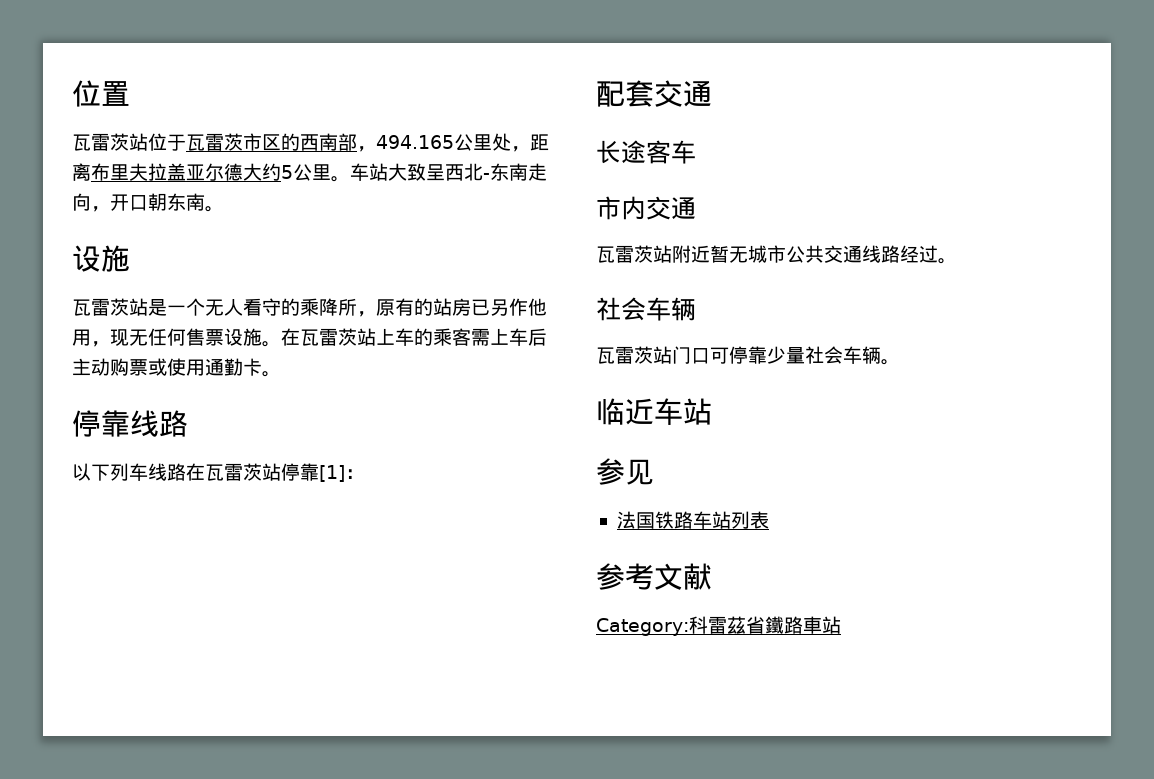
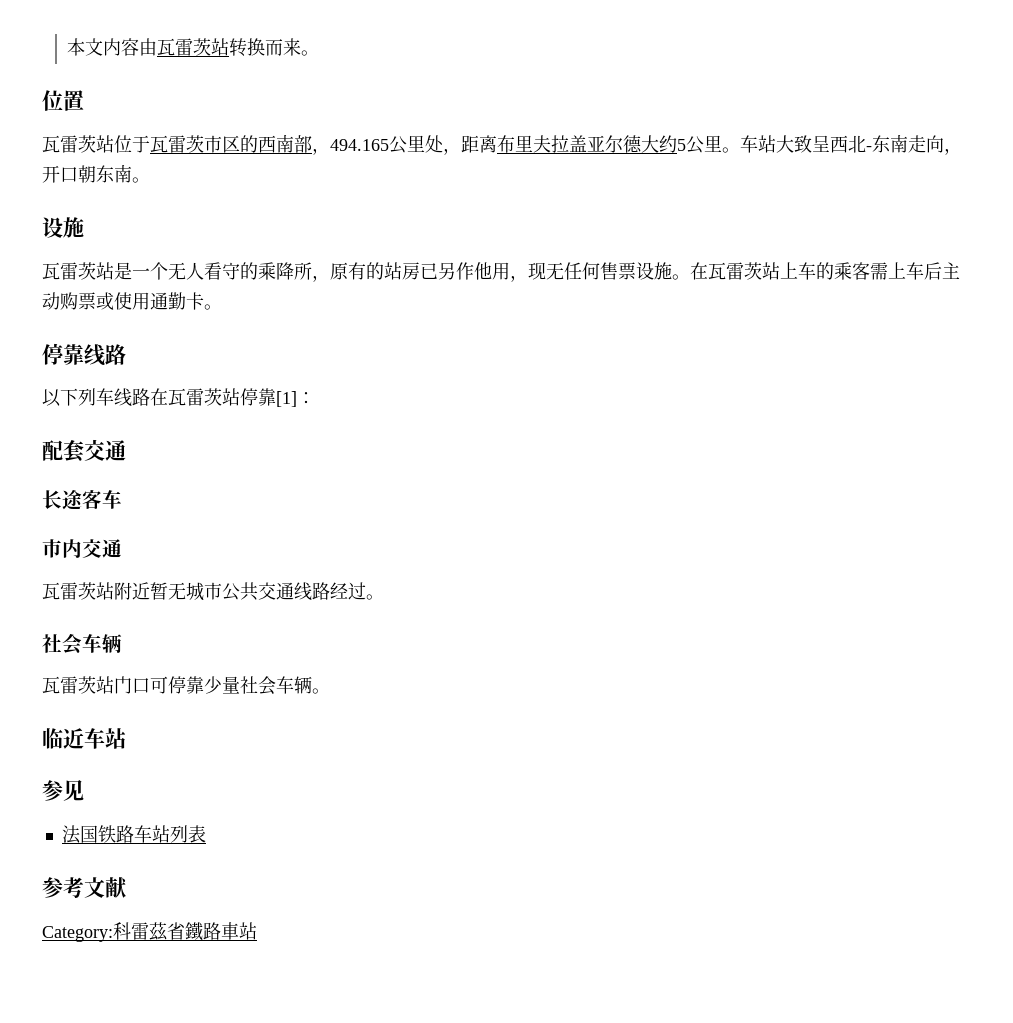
+ 本文内容由瓦雷茨站转换而来。

